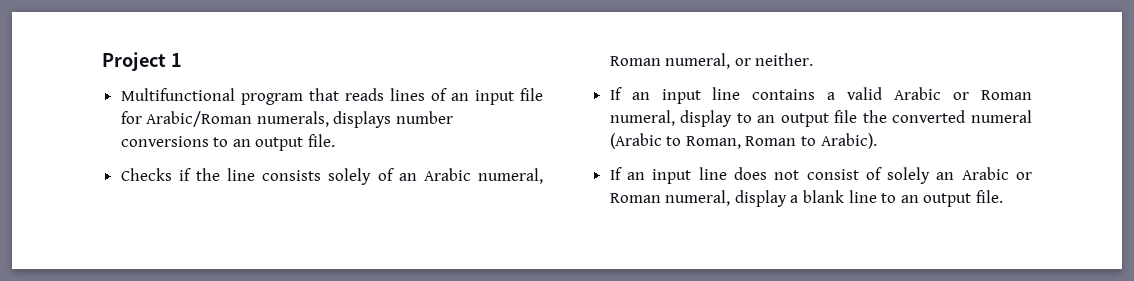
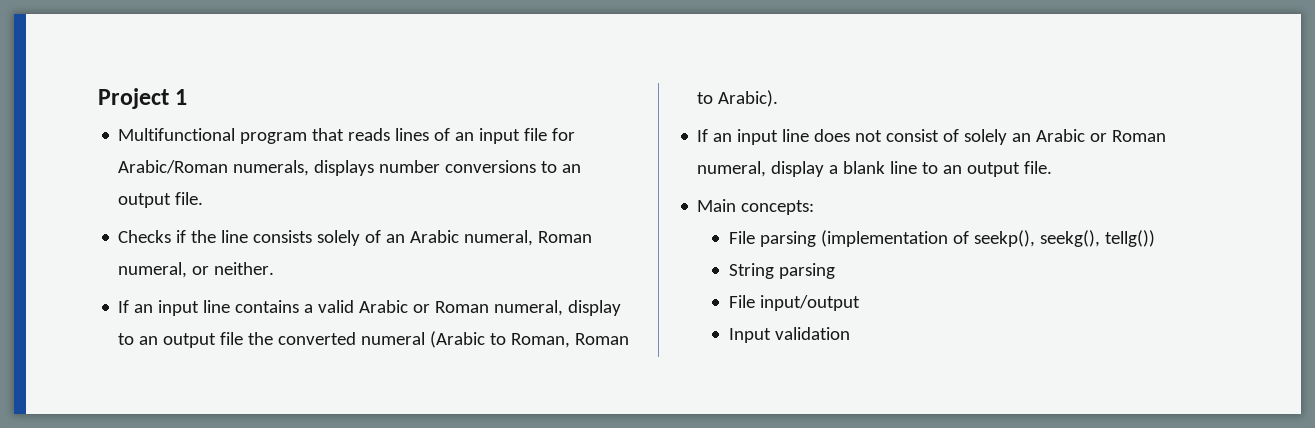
+ Main concepts:
+ File parsing (implementation of seekp(), seekg(), tellg())
+ String parsing
+ File input/output
+ Input validation

